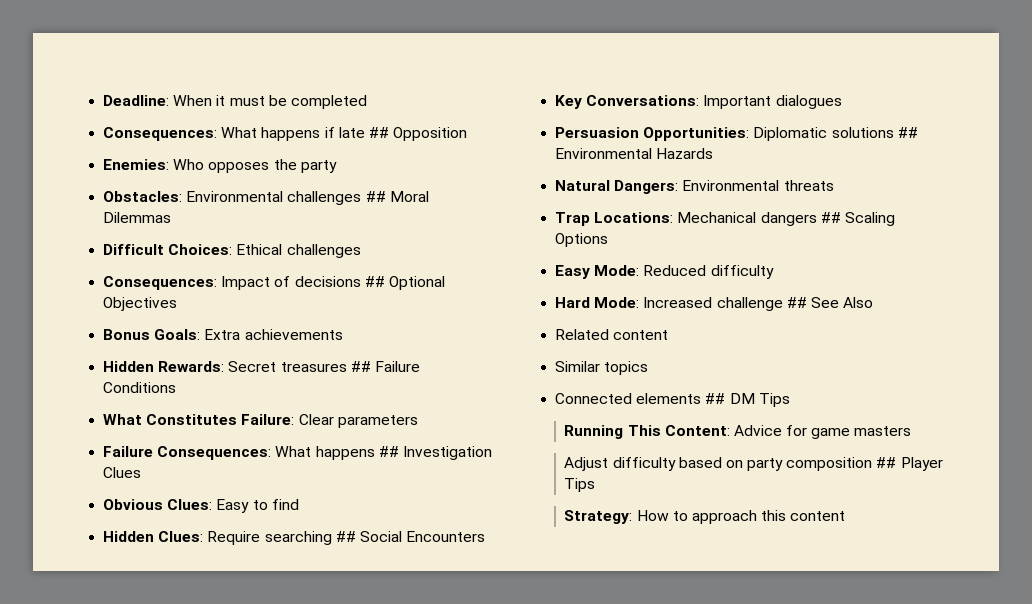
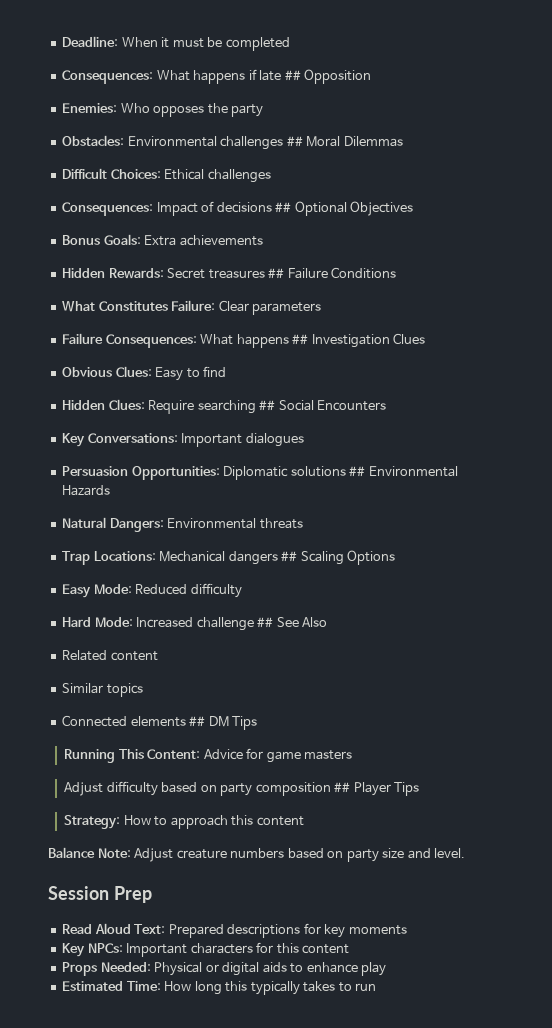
+ Balance Note: Adjust creature numbers based on party size and level.
+ Session Prep
+ Read Aloud Text: Prepared descriptions for key moments
+ Key NPCs: Important characters for this content
+ Props Needed: Physical or digital aids to enhance play
+ Estimated Time: How long this typically takes to run

